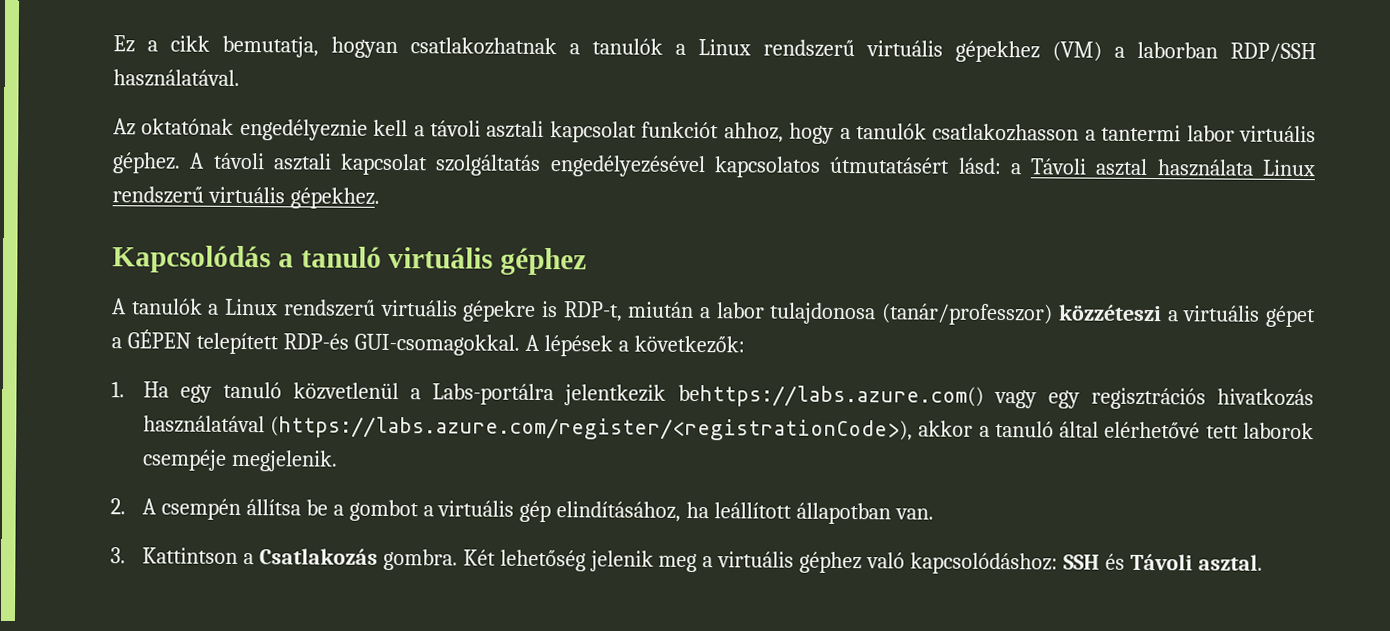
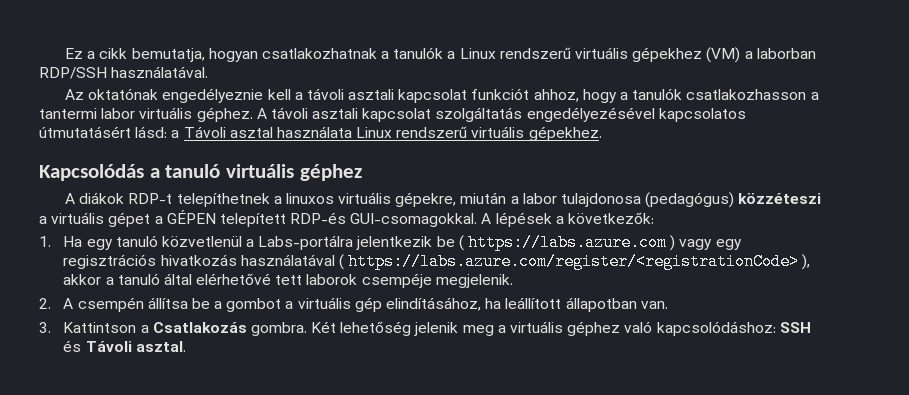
- A tanulók a Linux rendszerű virtuális gépekre is RDP-t, miután a labor tulajdonosa (tanár/professzor) közzéteszi a virtuális gépet a GÉPEN telepített RDP-és GUI-csomagokkal.
+ A diákok RDP-t telepíthetnek a linuxos virtuális gépekre, miután a labor tulajdonosa (pedagógus) közzéteszi a virtuális gépet a GÉPEN telepített RDP-és GUI-csomagokkal.
- 1. Ha egy tanuló közvetlenül a Labs-portálra jelentkezik behttps://labs.azure.com() vagy egy regisztrációs hivatkozás használatával (https://labs.azure.com/register/<registrationCode>), akkor a tanuló által elérhetővé tett laborok csempéje megjelenik.
+ 1. Ha egy tanuló közvetlenül a Labs-portálra jelentkezik be ( https://labs.azure.com ) vagy egy regisztrációs hivatkozás használatával ( https://labs.azure.com/register/<registrationCode> ), akkor a tanuló által elérhetővé tett laborok csempéje megjelenik.

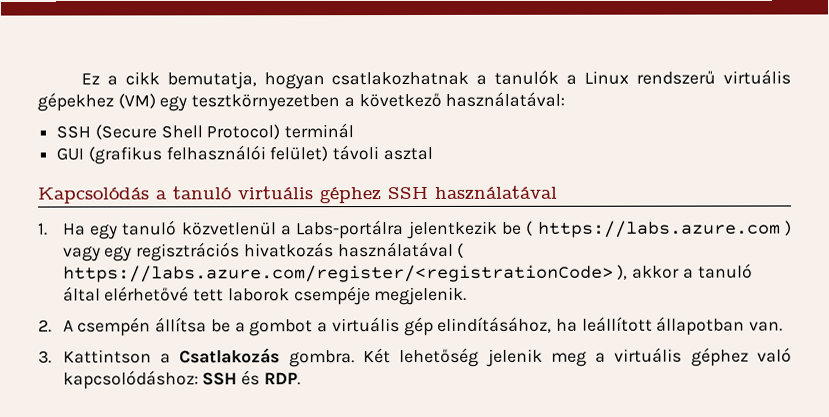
- Ez a cikk bemutatja, hogyan csatlakozhatnak a tanulók a Linux rendszerű virtuális gépekhez (VM) a laborban RDP/SSH használatával.
- Az oktatónak engedélyeznie kell a távoli asztali kapcsolat funkciót ahhoz, hogy a tanulók csatlakozhasson a tantermi labor virtuális géphez. A távoli asztali kapcsolat szolgáltatás engedélyezésével kapcsolatos útmutatásért lásd: a Távoli asztal használata Linux rendszerű virtuális gépekhez.
+ Ez a cikk bemutatja, hogyan csatlakozhatnak a tanulók a Linux rendszerű virtuális gépekhez (VM) egy tesztkörnyezetben a következő használatával:
+ SSH (Secure Shell Protocol) terminál
+ GUI (grafikus felhasználói felület) távoli asztal
- Kapcsolódás a tanuló virtuális géphez
- A diákok RDP-t telepíthetnek a linuxos virtuális gépekre, miután a labor tulajdonosa (pedagógus) közzéteszi a virtuális gépet a GÉPEN telepített RDP-és GUI-csomagokkal. A lépések a következők:
+ Kapcsolódás a tanuló virtuális géphez SSH használatával
- Két lehetőség jelenik meg a virtuális géphez való kapcsolódáshoz: SSH és Távoli asztal.
+ Két lehetőség jelenik meg a virtuális géphez való kapcsolódáshoz: SSH és RDP.

